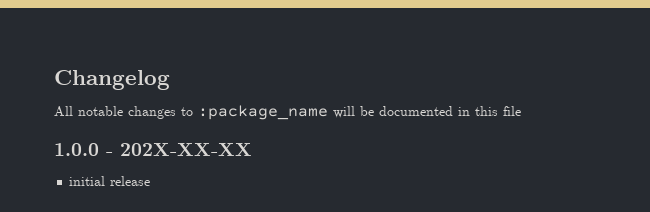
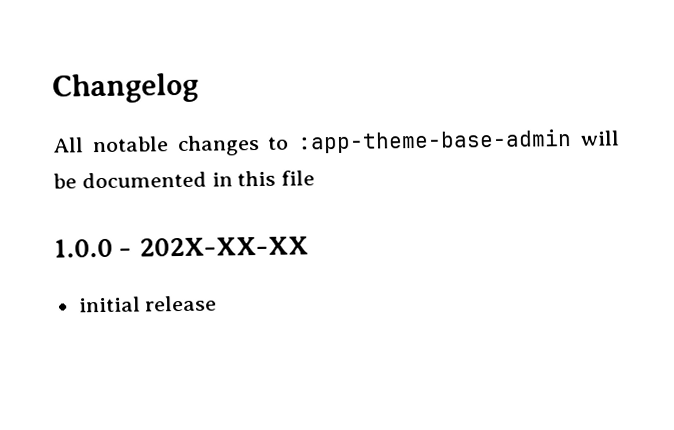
- All notable changes to :package_name will be documented in this file
+ All notable changes to :app-theme-base-admin will be documented in this file

